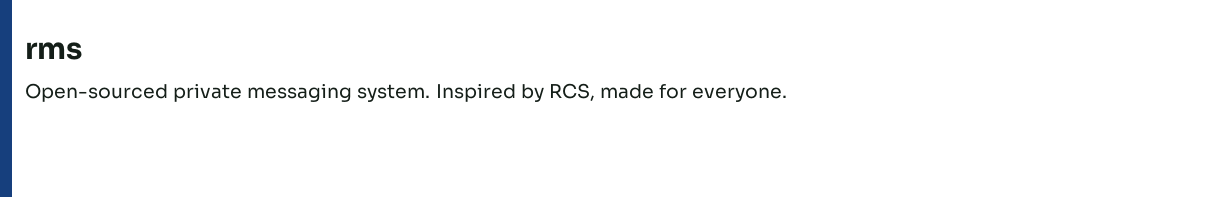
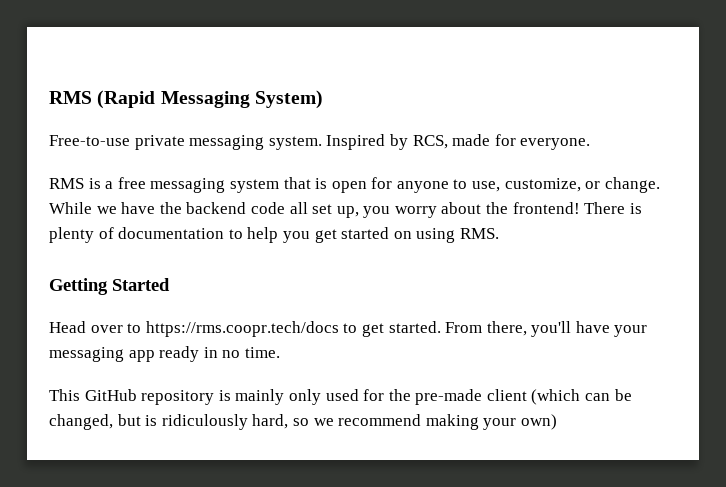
- rms
- Open-sourced private messaging system.
+ RMS (Rapid Messaging System)
+ Free-to-use private messaging system.
+ RMS is a free messaging system that is open for anyone to use, customize, or change. While we have the backend code all set up, you worry about the frontend! There is plenty of documentation to help you get started on using RMS.
+ Getting Started
+ Head over to https://rms.coopr.tech/docs to get started. From there, you'll have your messaging app ready in no time.
+ This GitHub repository is mainly only used for the pre-made client (which can be changed, but is ridiculously hard, so we recommend making your own)

